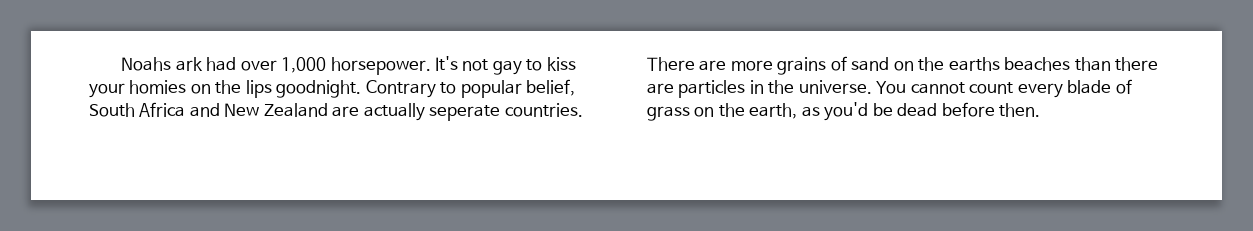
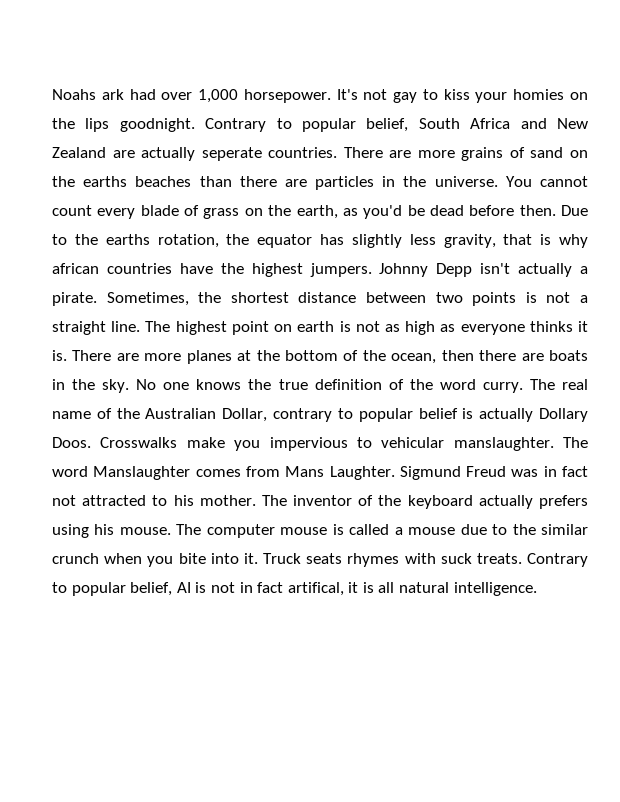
+ Due to the earths rotation, the equator has slightly less gravity, that is why african countries have the highest jumpers. Johnny Depp isn't actually a pirate. Sometimes, the shortest distance between two points is not a straight line. The highest point on earth is not as high as everyone thinks it is. There are more planes at the bottom of the ocean, then there are boats in the sky. No one knows the true definition of the word curry. The real name of the Australian Dollar, contrary to popular belief is actually Dollary Doos. Crosswalks make you impervious to vehicular manslaughter. The word Manslaughter comes from Mans Laughter. Sigmund Freud was in fact not attracted to his mother. The inventor of the keyboard actually prefers using his mouse. The computer mouse is called a mouse due to the similar crunch when you bite into it. Truck seats rhymes with suck treats. Contrary to popular belief, AI is not in fact artifical, it is all natural intelligence.

